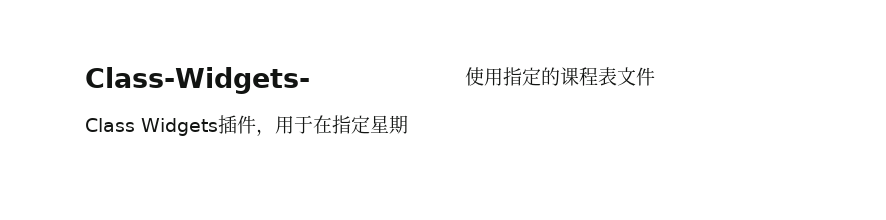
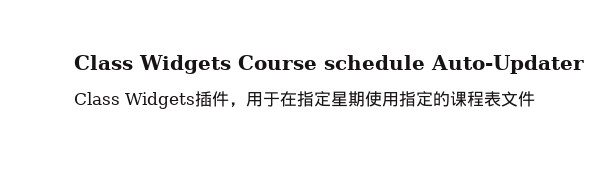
- Class-Widgets-
+ Class Widgets Course schedule Auto-Updater

